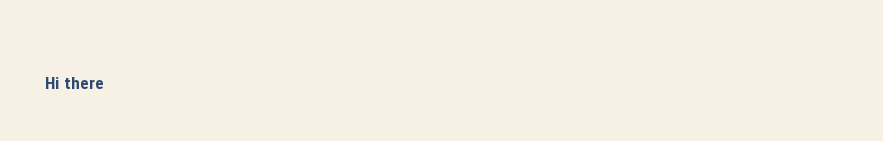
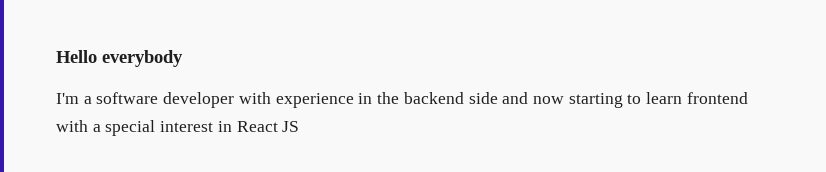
- Hi there
+ Hello everybody
+ I'm a software developer with experience in the backend side and now starting to learn frontend with a special interest in React JS

